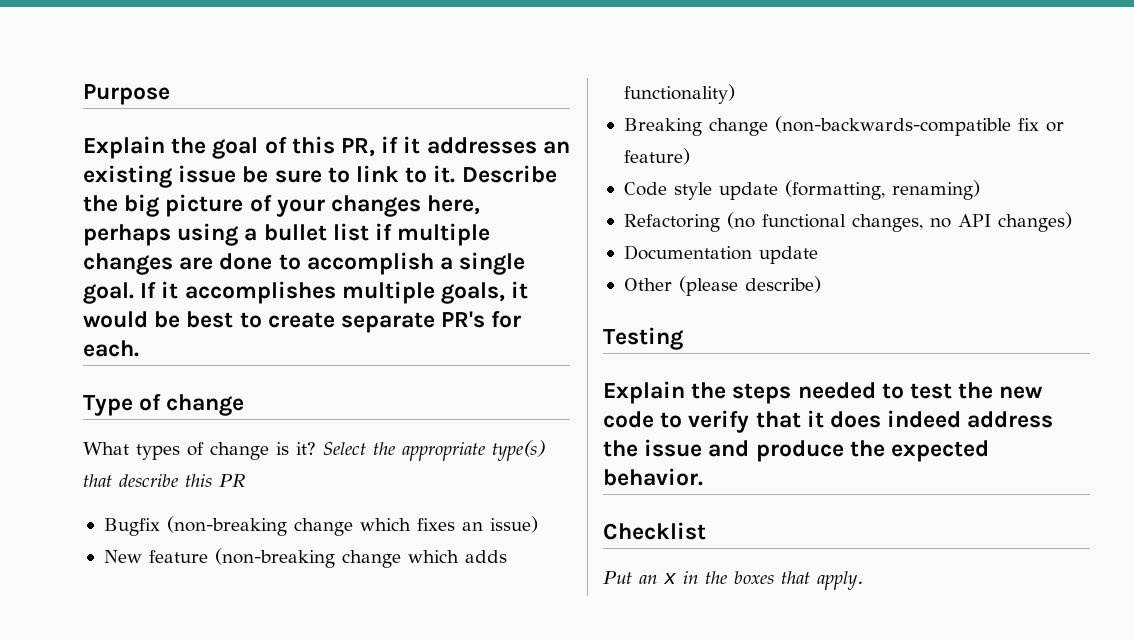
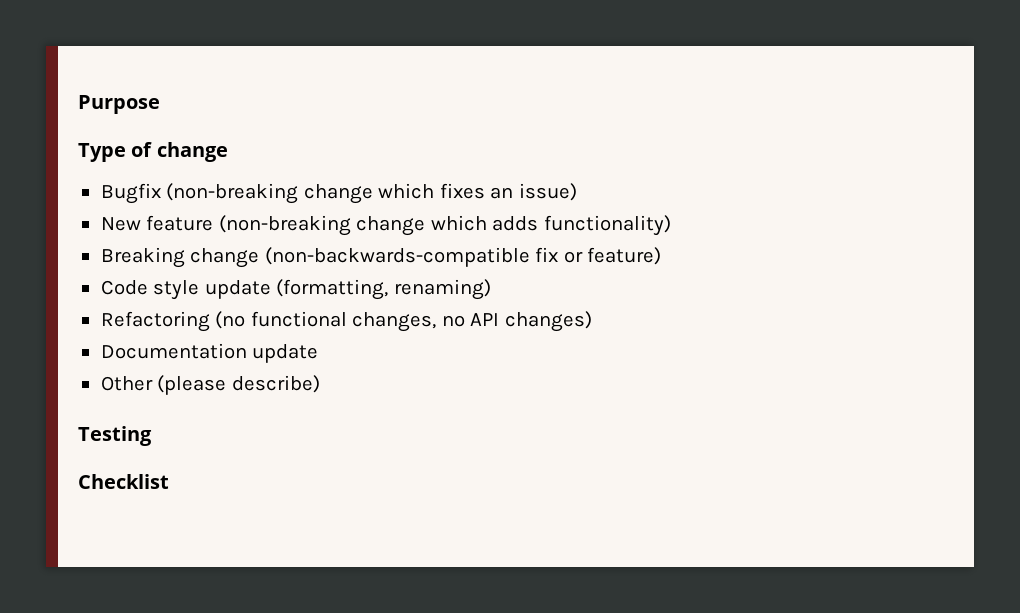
- Explain the goal of this PR, if it addresses an existing issue be sure to link to it. Describe the big picture of your changes here, perhaps using a bullet list if multiple changes are done to accomplish a single goal. If it accomplishes multiple goals, it would be best to create separate PR's for each.
  Type of change
- What types of change is it? Select the appropriate type(s) that describe this PR
- Explain the steps needed to test the new code to verify that it does indeed address the issue and produce the expected behavior.
  Checklist
- Put an x in the boxes that apply.

